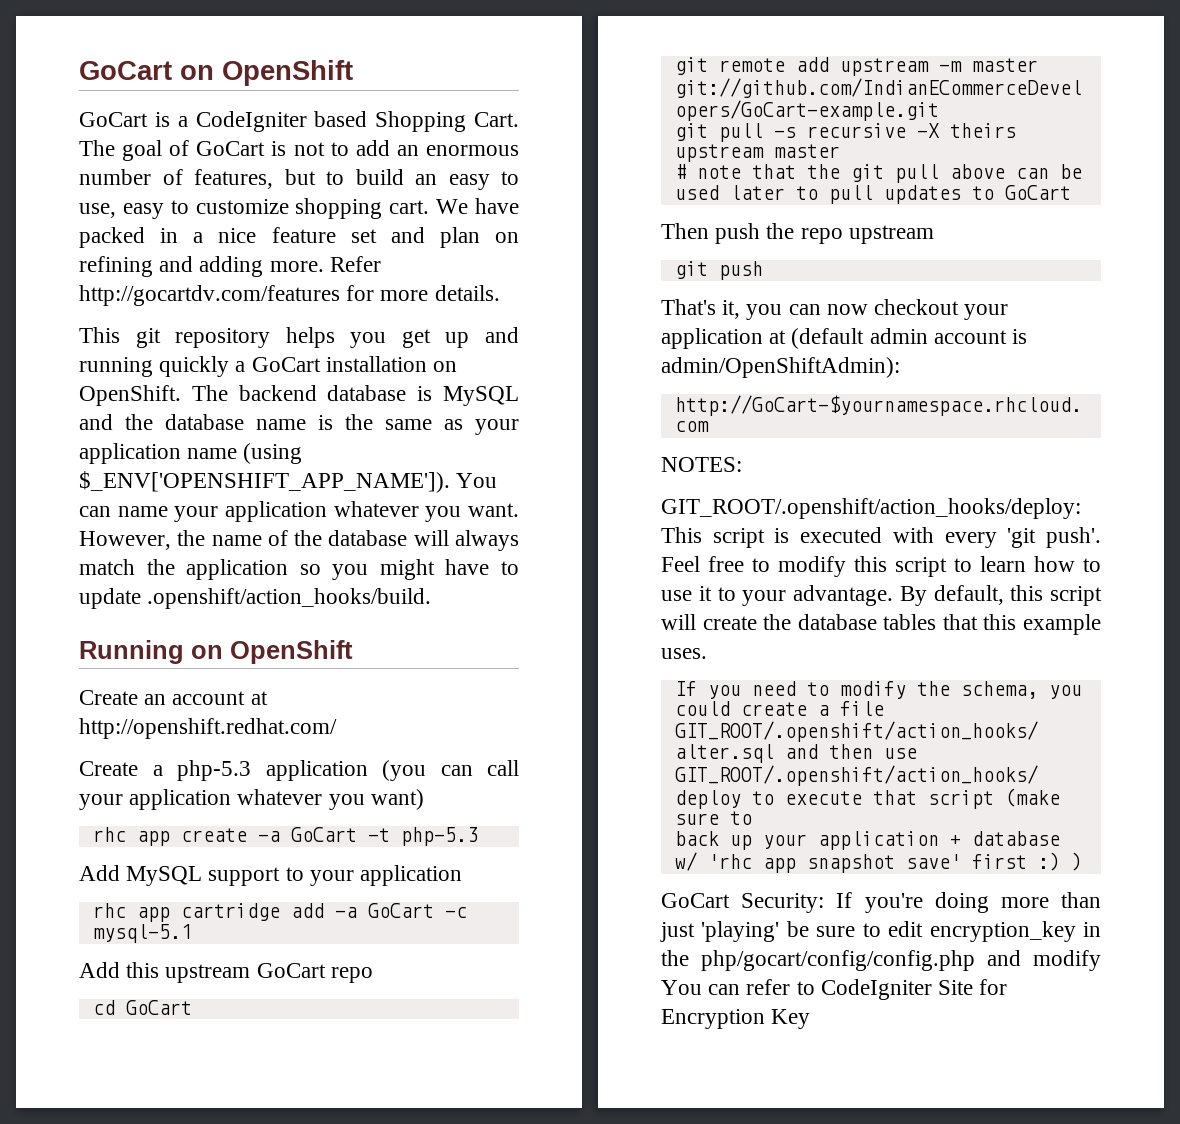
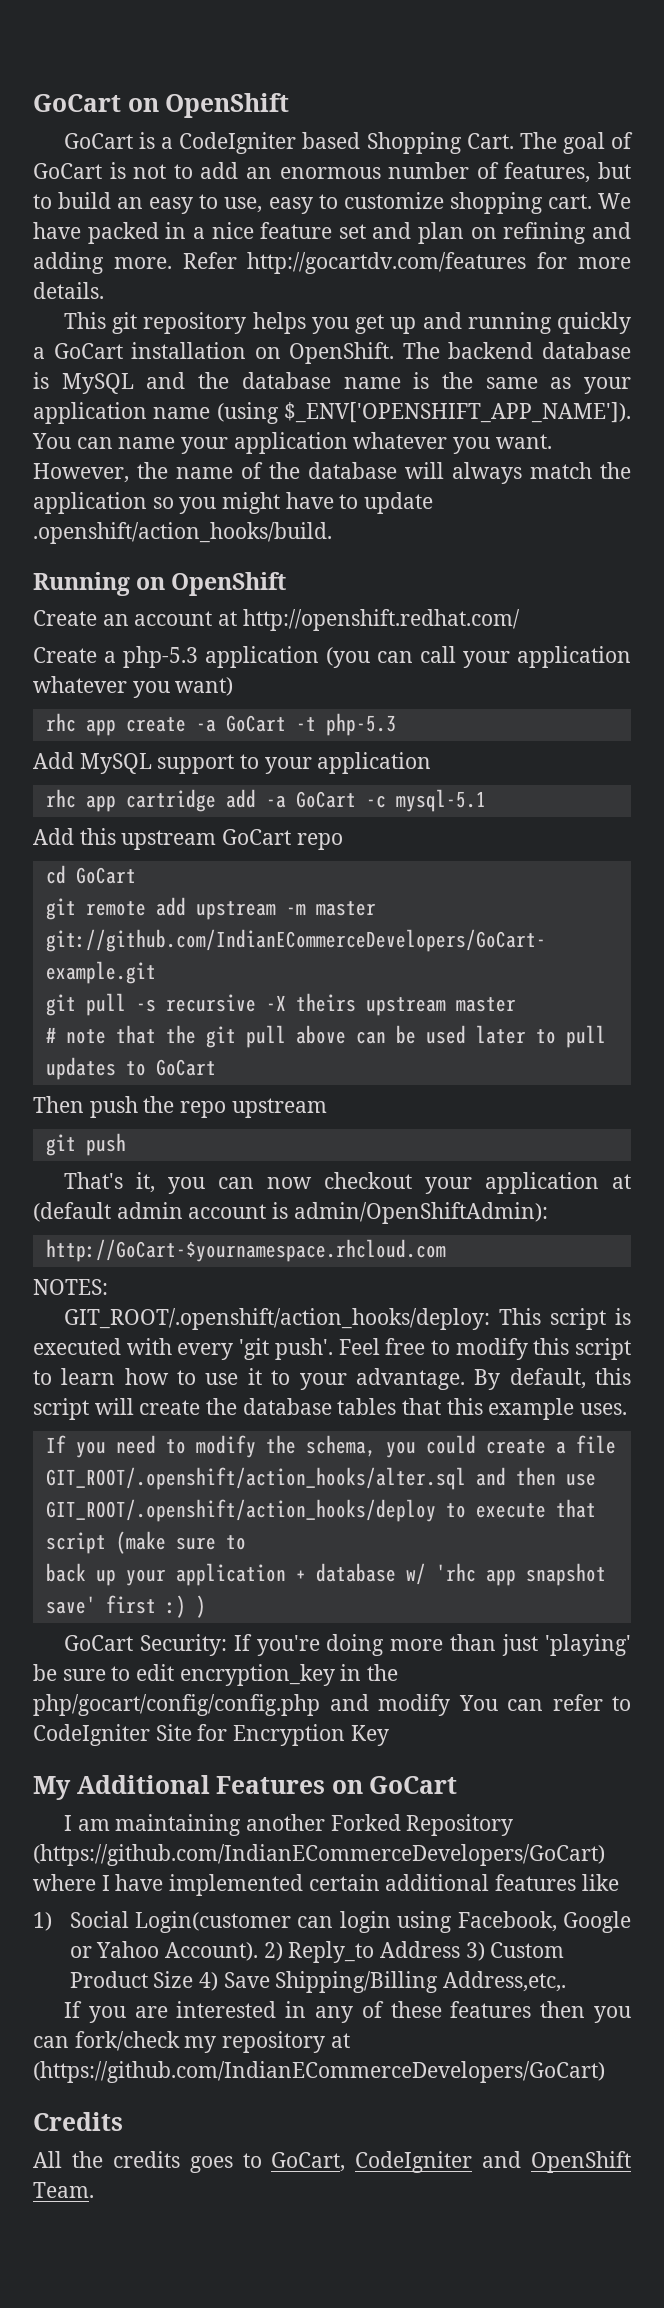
+ My Additional Features on GoCart
+ I am maintaining another Forked Repository (https://github.com/IndianECommerceDevelopers/GoCart) where I have implemented certain additional features like
+ 1) Social Login(customer can login using Facebook, Google or Yahoo Account). 2) Reply_to Address 3) Custom Product Size 4) Save Shipping/Billing Address,etc,.
+ If you are interested in any of these features then you can fork/check my repository at (https://github.com/IndianECommerceDevelopers/GoCart)
+ Credits
+ All the credits goes to GoCart, CodeIgniter and OpenShift Team.

